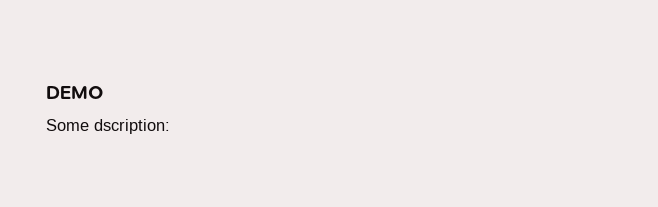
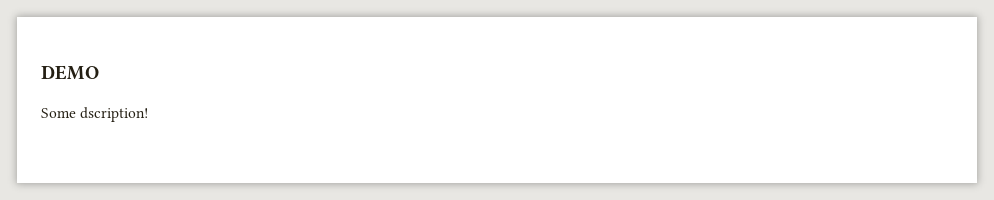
- Some dscription:
+ Some dscription!

